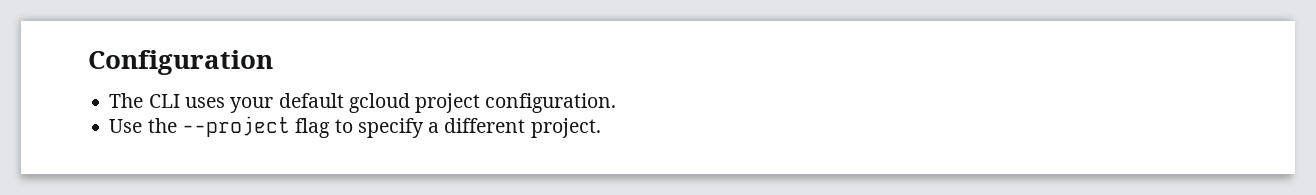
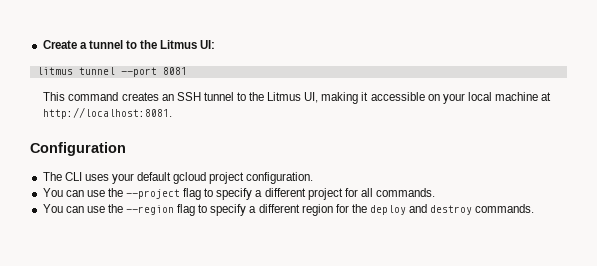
+ Create a tunnel to the Litmus UI:
+ litmus tunnel --port 8081
+ This command creates an SSH tunnel to the Litmus UI, making it accessible on your local machine at http://localhost:8081.
- Use the --project flag to specify a different project.
+ You can use the --project flag to specify a different project for all commands.
+ You can use the --region flag to specify a different region for the deploy and destroy commands.

